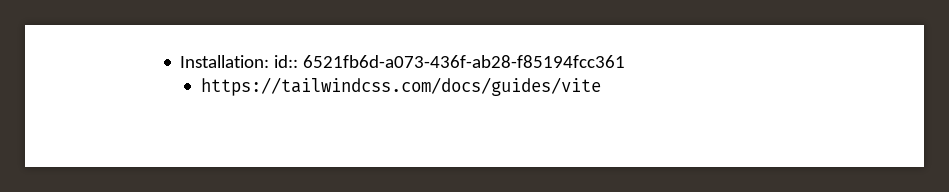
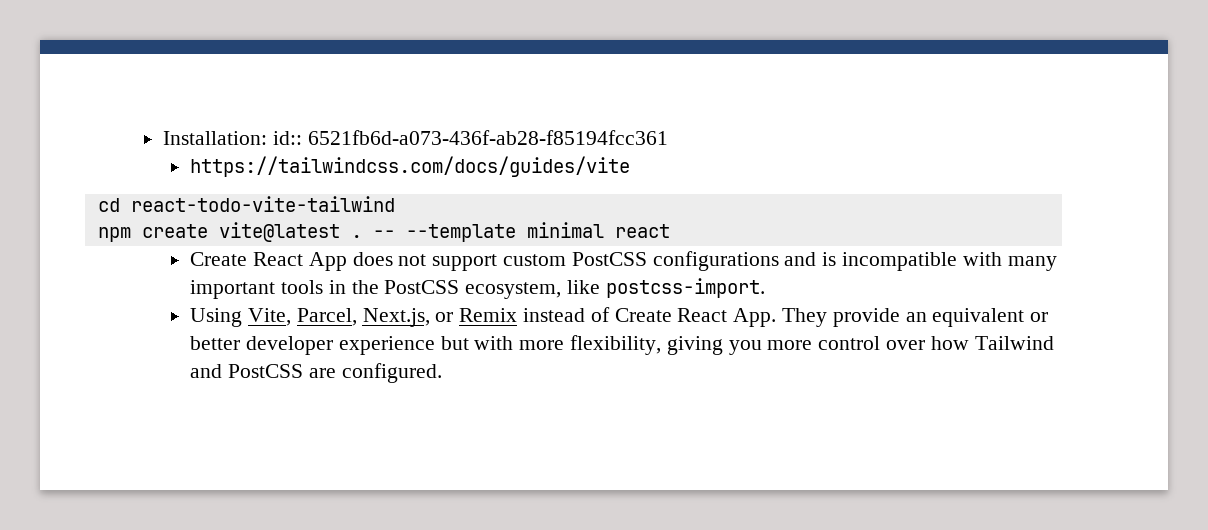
+ cd react-todo-vite-tailwind
+ npm create vite@latest . -- --template minimal react
+ Create React App does not support custom PostCSS configurations and is incompatible with many important tools in the PostCSS ecosystem, like postcss-import.
+ Using Vite, Parcel, Next.js, or Remix instead of Create React App. They provide an equivalent or better developer experience but with more flexibility, giving you more control over how Tailwind and PostCSS are configured.

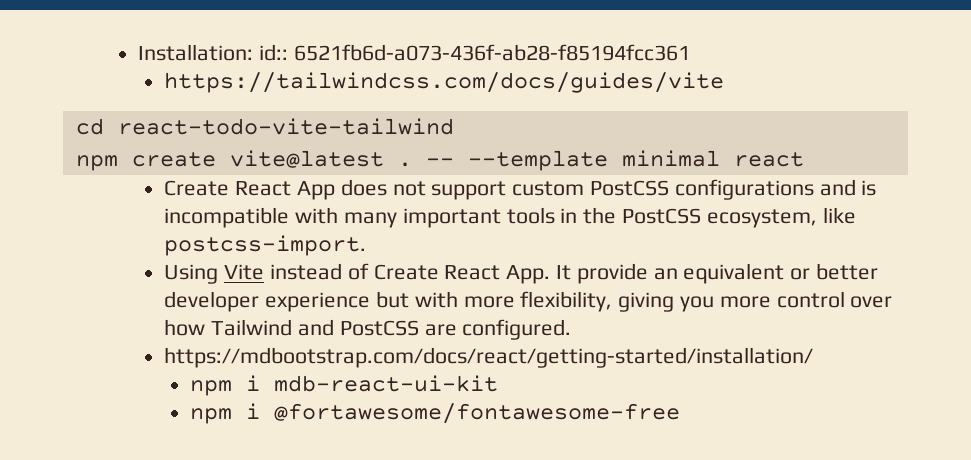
- Using Vite, Parcel, Next.js, or Remix instead of Create React App. They provide an equivalent or better developer experience but with more flexibility, giving you more control over how Tailwind and PostCSS are configured.
+ Using Vite instead of Create React App. It provide an equivalent or better developer experience but with more flexibility, giving you more control over how Tailwind and PostCSS are configured.
+ https://mdbootstrap.com/docs/react/getting-started/installation/
+ npm i mdb-react-ui-kit
+ npm i @fortawesome/fontawesome-free

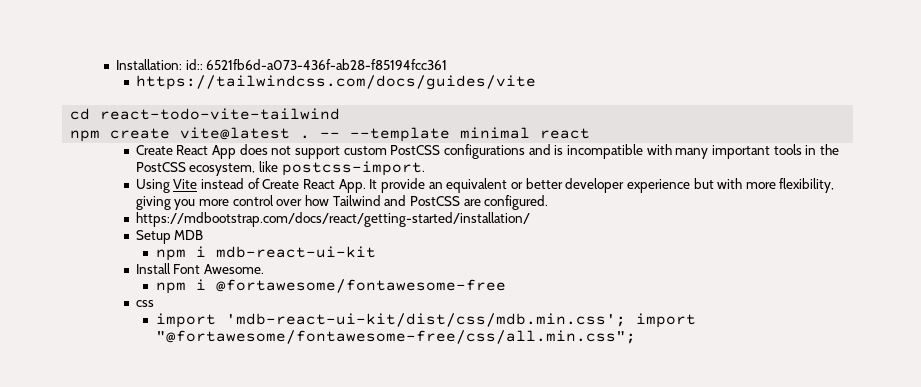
+ Setup MDB
+ Install Font Awesome.
+ css
+ import 'mdb-react-ui-kit/dist/css/mdb.min.css'; import "@fortawesome/fontawesome-free/css/all.min.css";

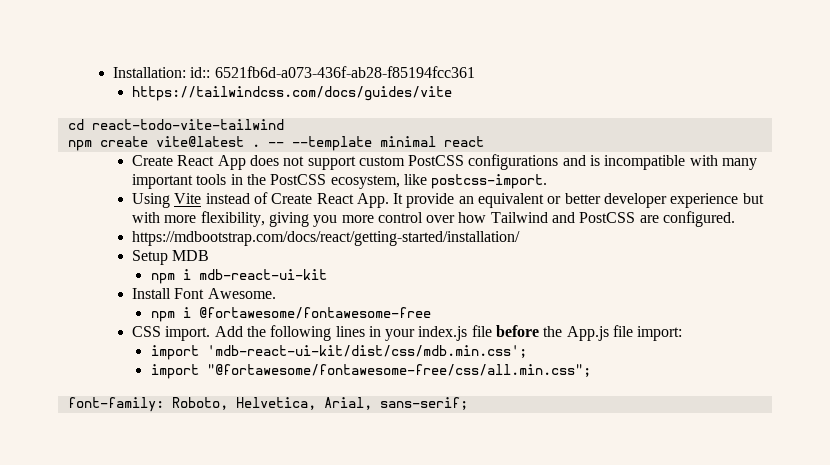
- css
+ CSS import. Add the following lines in your index.js file before the App.js file import:
- import 'mdb-react-ui-kit/dist/css/mdb.min.css'; import "@fortawesome/fontawesome-free/css/all.min.css";
+ import 'mdb-react-ui-kit/dist/css/mdb.min.css';
+ import "@fortawesome/fontawesome-free/css/all.min.css";
+ font-family: Roboto, Helvetica, Arial, sans-serif;

